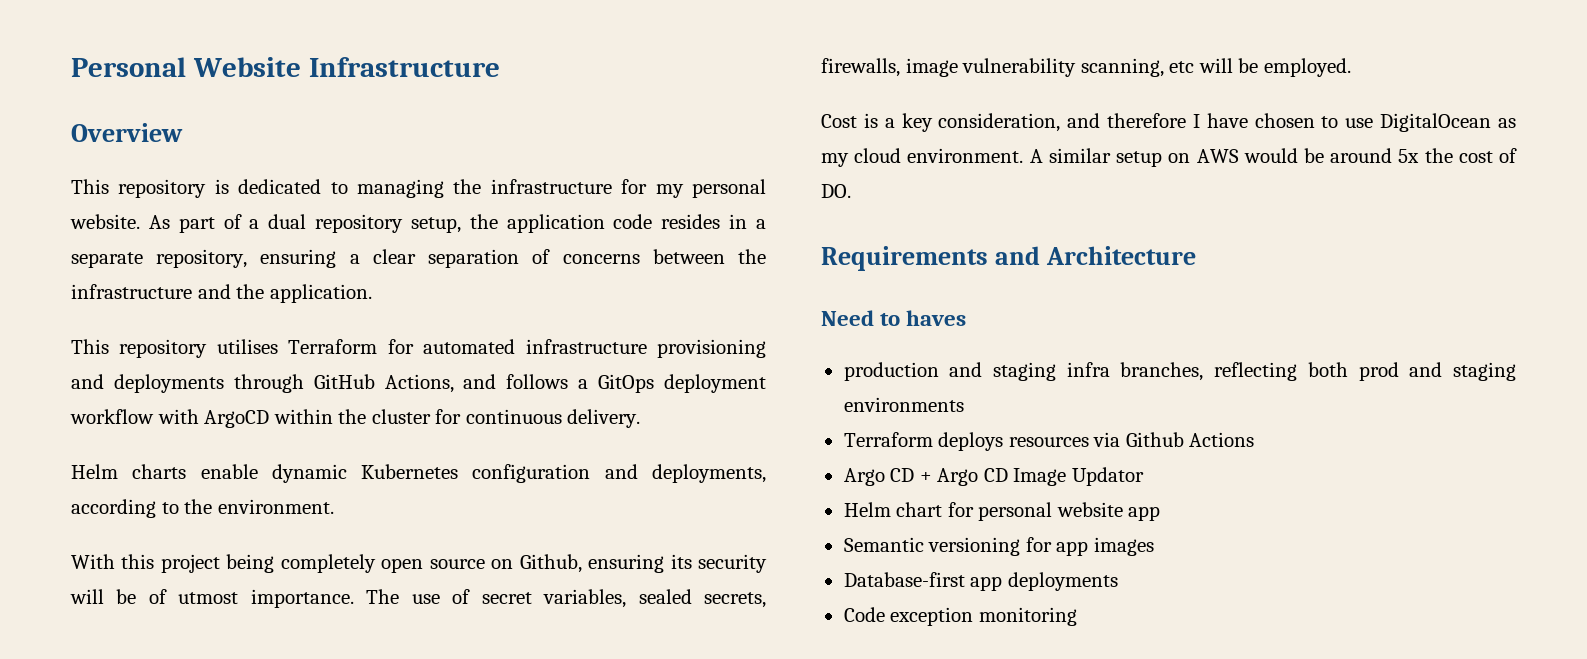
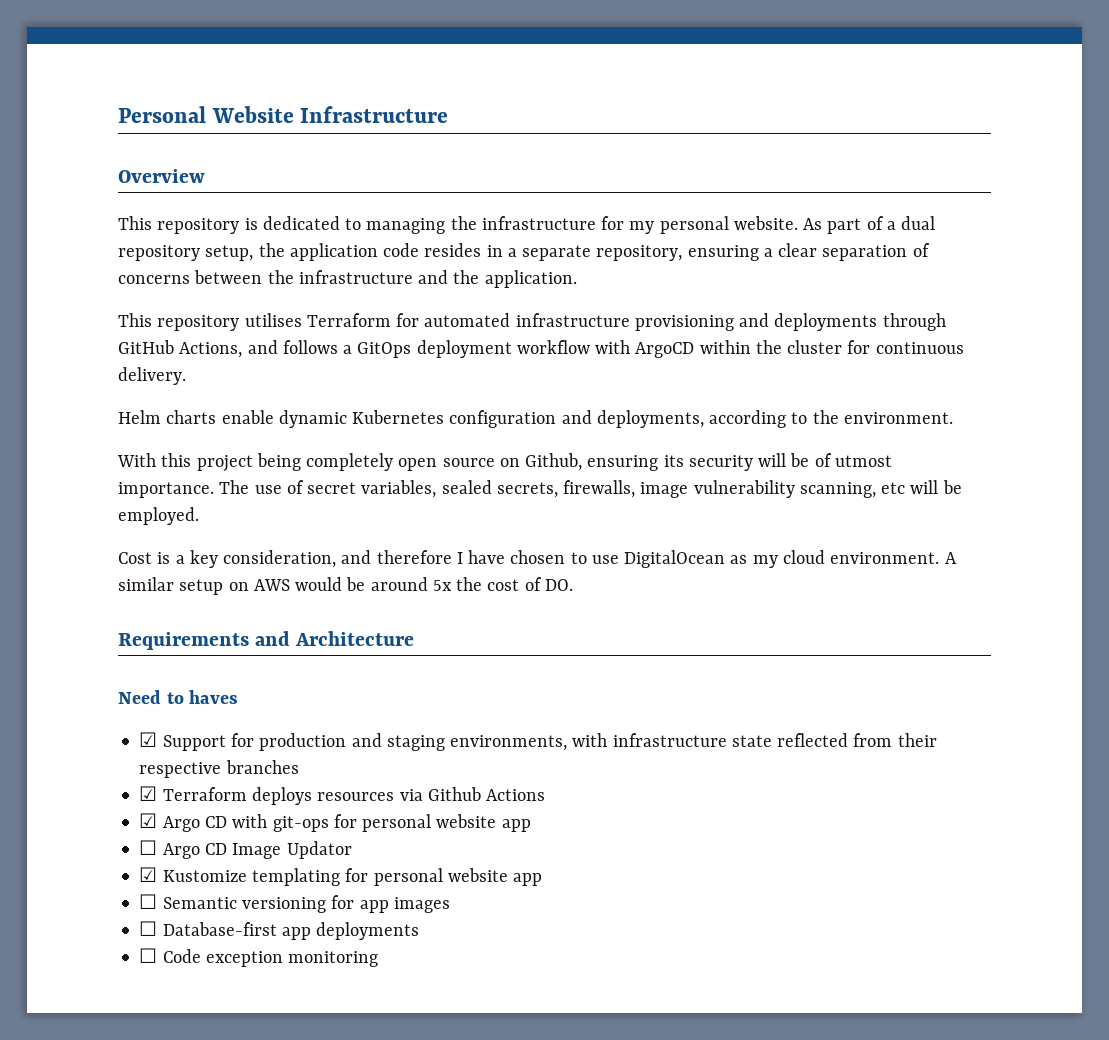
- production and staging infra branches, reflecting both prod and staging environments
- Terraform deploys resources via Github Actions
+ ☑ Support for production and staging environments, with infrastructure state reflected from their respective branches
+ ☑ Terraform deploys resources via Github Actions
- Argo CD + Argo CD Image Updator
+ ☑ Argo CD with git-ops for personal website app
+ ☐ Argo CD Image Updator
- Helm chart for personal website app
- Semantic versioning for app images
+ ☑ Kustomize templating for personal website app
+ ☐ Semantic versioning for app images
- Database-first app deployments
+ ☐ Database-first app deployments
- Code exception monitoring
+ ☐ Code exception monitoring

